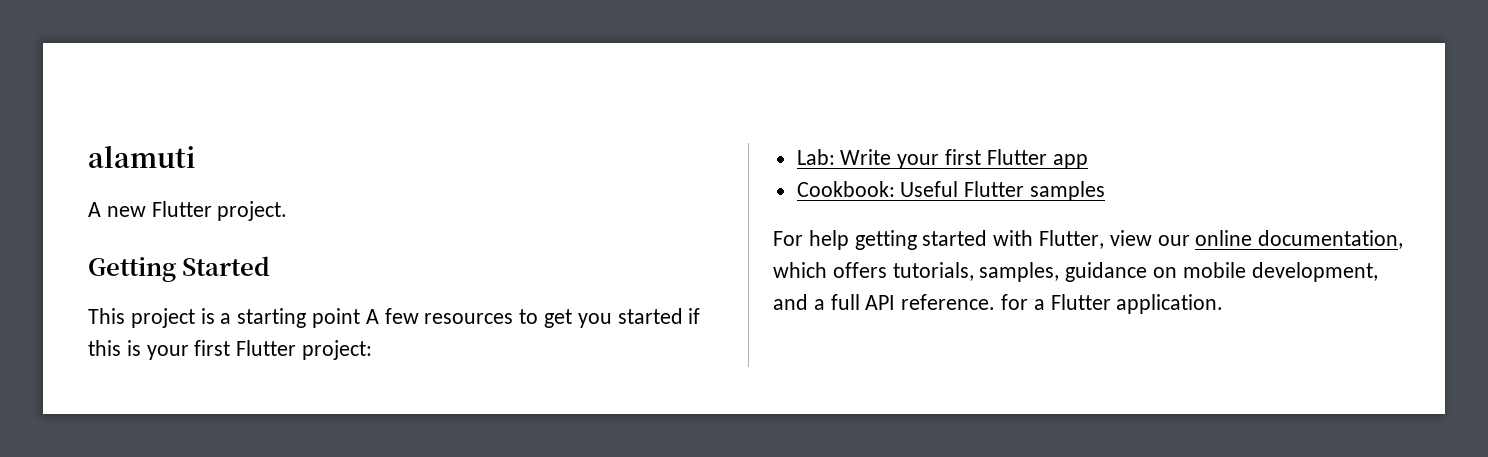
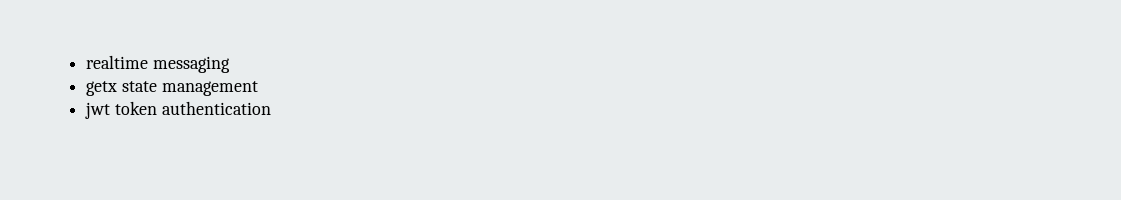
- alamuti
- A new Flutter project.
- Getting Started
- This project is a starting point A few resources to get you started if this is your first Flutter project:
- Lab: Write your first Flutter app
- Cookbook: Useful Flutter samples
- For help getting started with Flutter, view our online documentation, which offers tutorials, samples, guidance on mobile development, and a full API reference. for a Flutter application.
+ realtime messaging
+ getx state management
+ jwt token authentication

